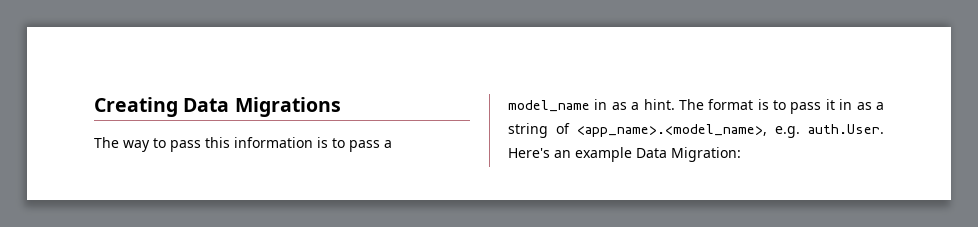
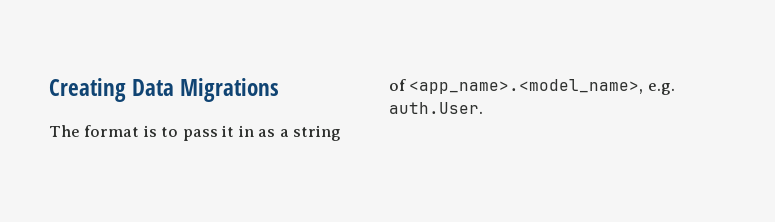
- The way to pass this information is to pass a model_name in as a hint. The format is to pass it in as a string of <app_name>.<model_name>, e.g. auth.User. Here's an example Data Migration:
+ The format is to pass it in as a string of <app_name>.<model_name>, e.g. auth.User.

